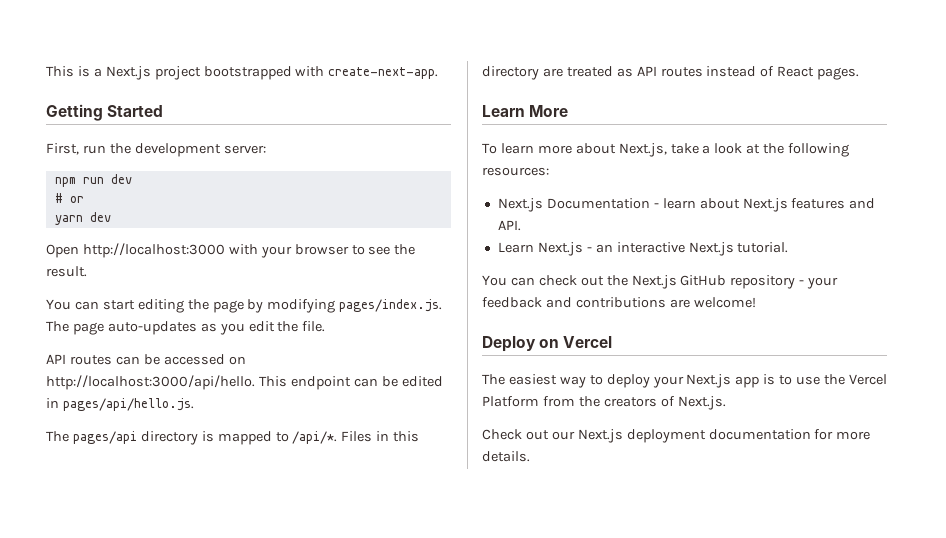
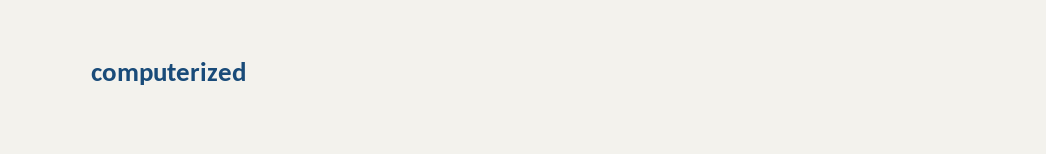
- This is a Next.js project bootstrapped with create-next-app.
- Getting Started
- First, run the development server:
- npm run dev
- # or
- yarn dev
- Open http://localhost:3000 with your browser to see the result.
- You can start editing the page by modifying pages/index.js. The page auto-updates as you edit the file.
- API routes can be accessed on http://localhost:3000/api/hello. This endpoint can be edited in pages/api/hello.js.
- The pages/api directory is mapped to /api/*. Files in this directory are treated as API routes instead of React pages.
- Learn More
- To learn more about Next.js, take a look at the following resources:
- Next.js Documentation - learn about Next.js features and API.
- Learn Next.js - an interactive Next.js tutorial.
- You can check out the Next.js GitHub repository - your feedback and contributions are welcome!
- Deploy on Vercel
- The easiest way to deploy your Next.js app is to use the Vercel Platform from the creators of Next.js.
- Check out our Next.js deployment documentation for more details.
+ computerized

